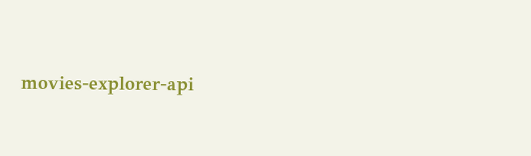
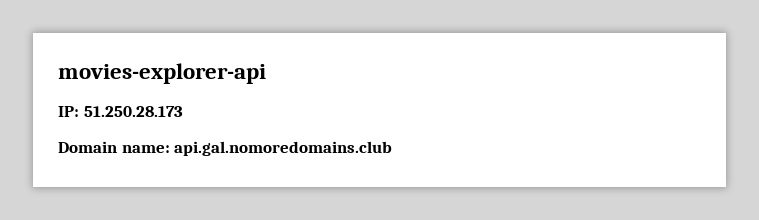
+ IP: 51.250.28.173
+ Domain name: api.gal.nomoredomains.club

